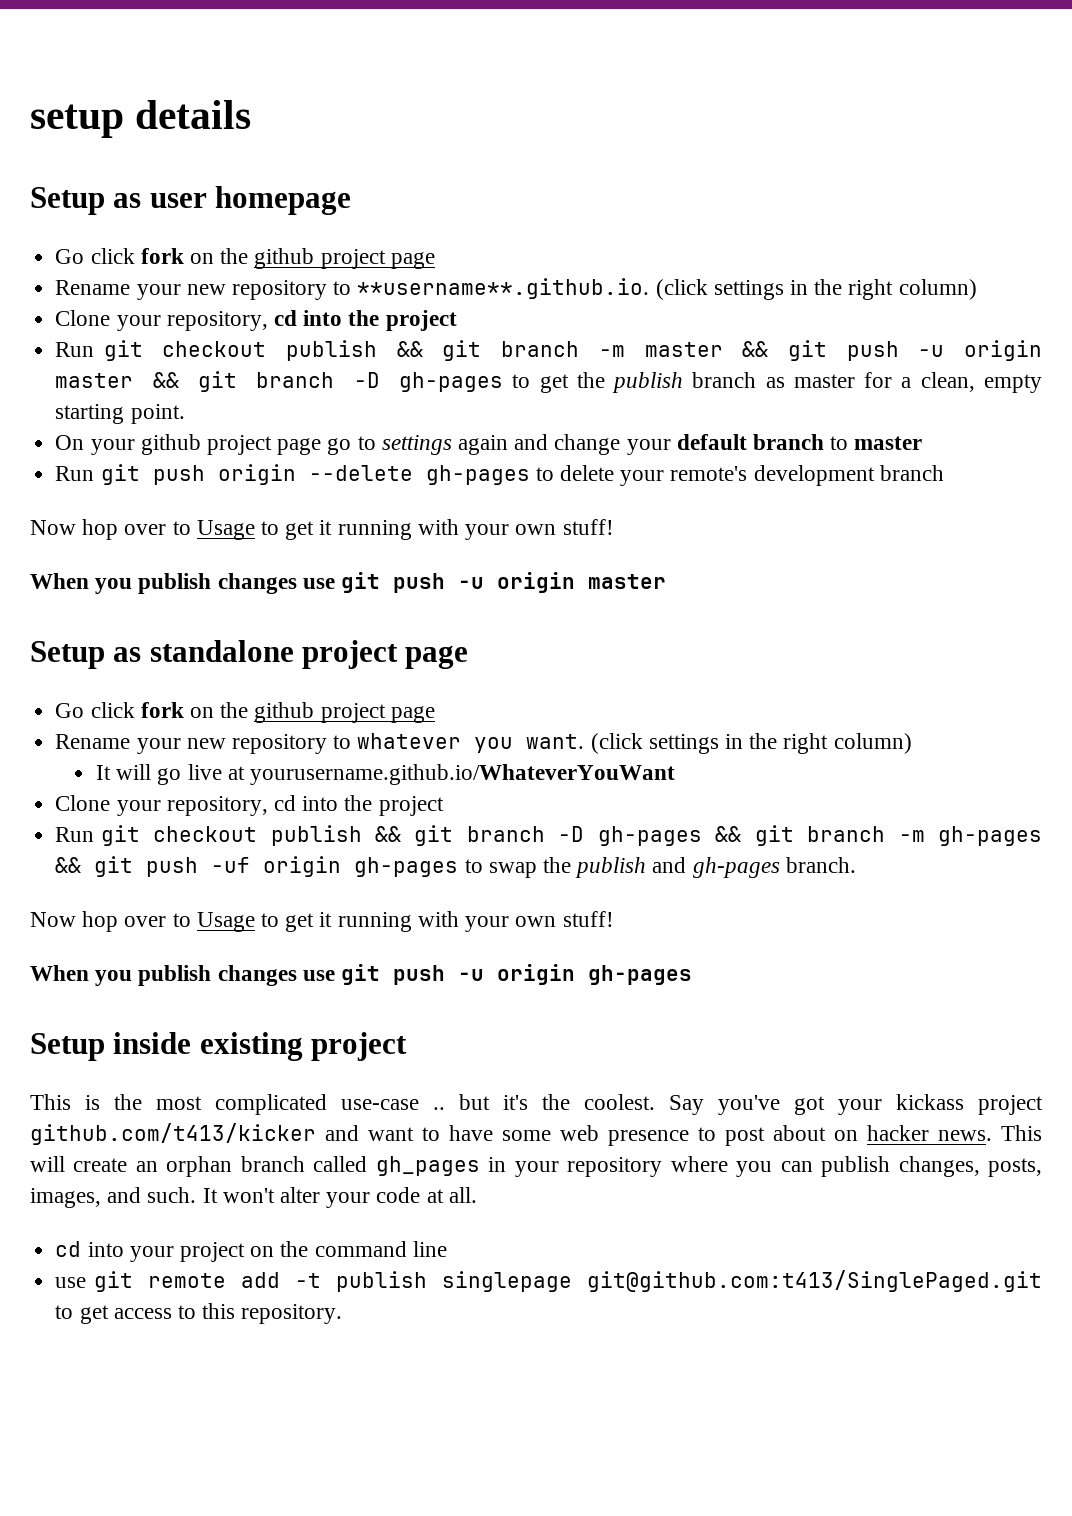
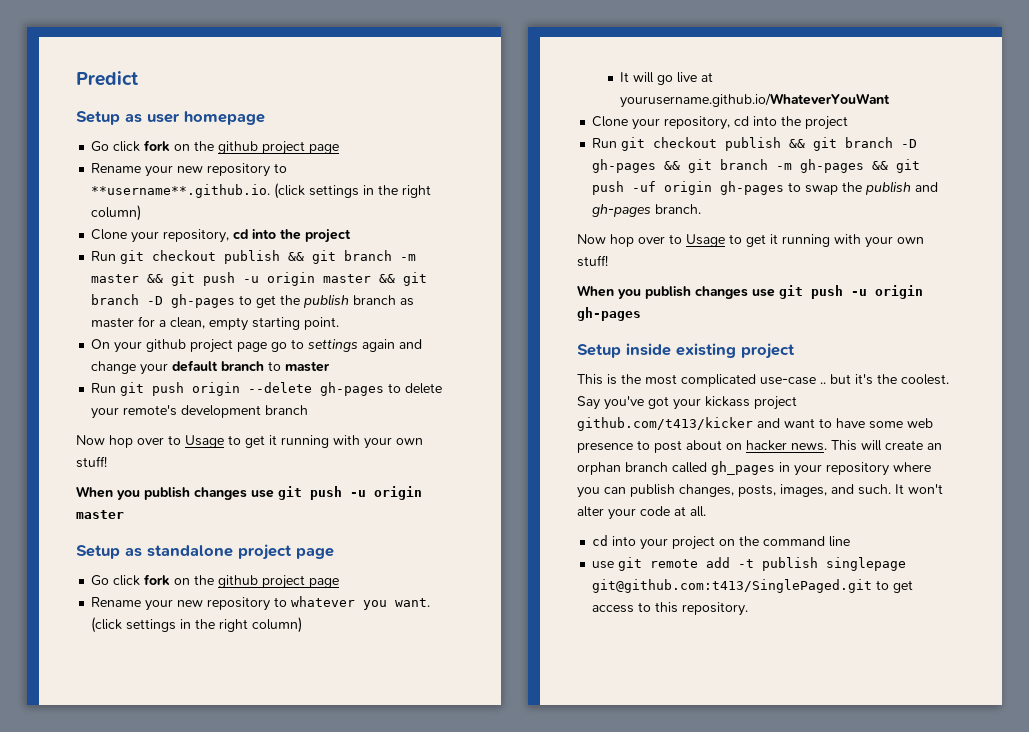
- setup details
+ Predict

